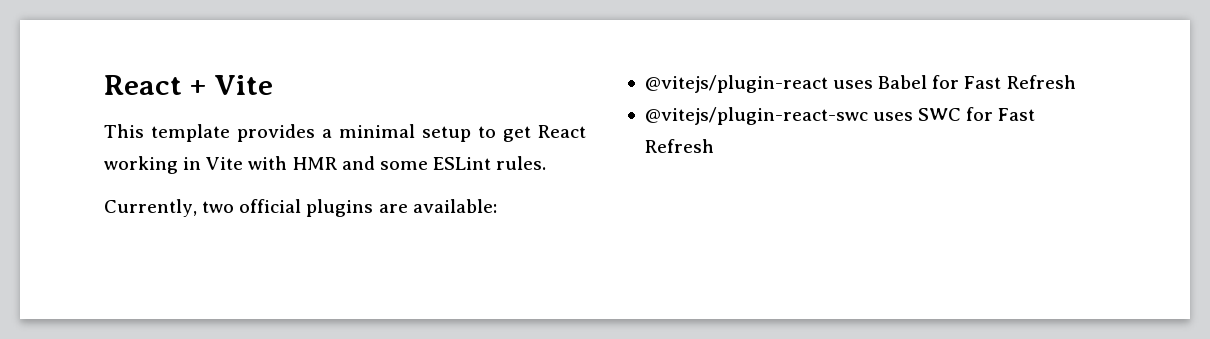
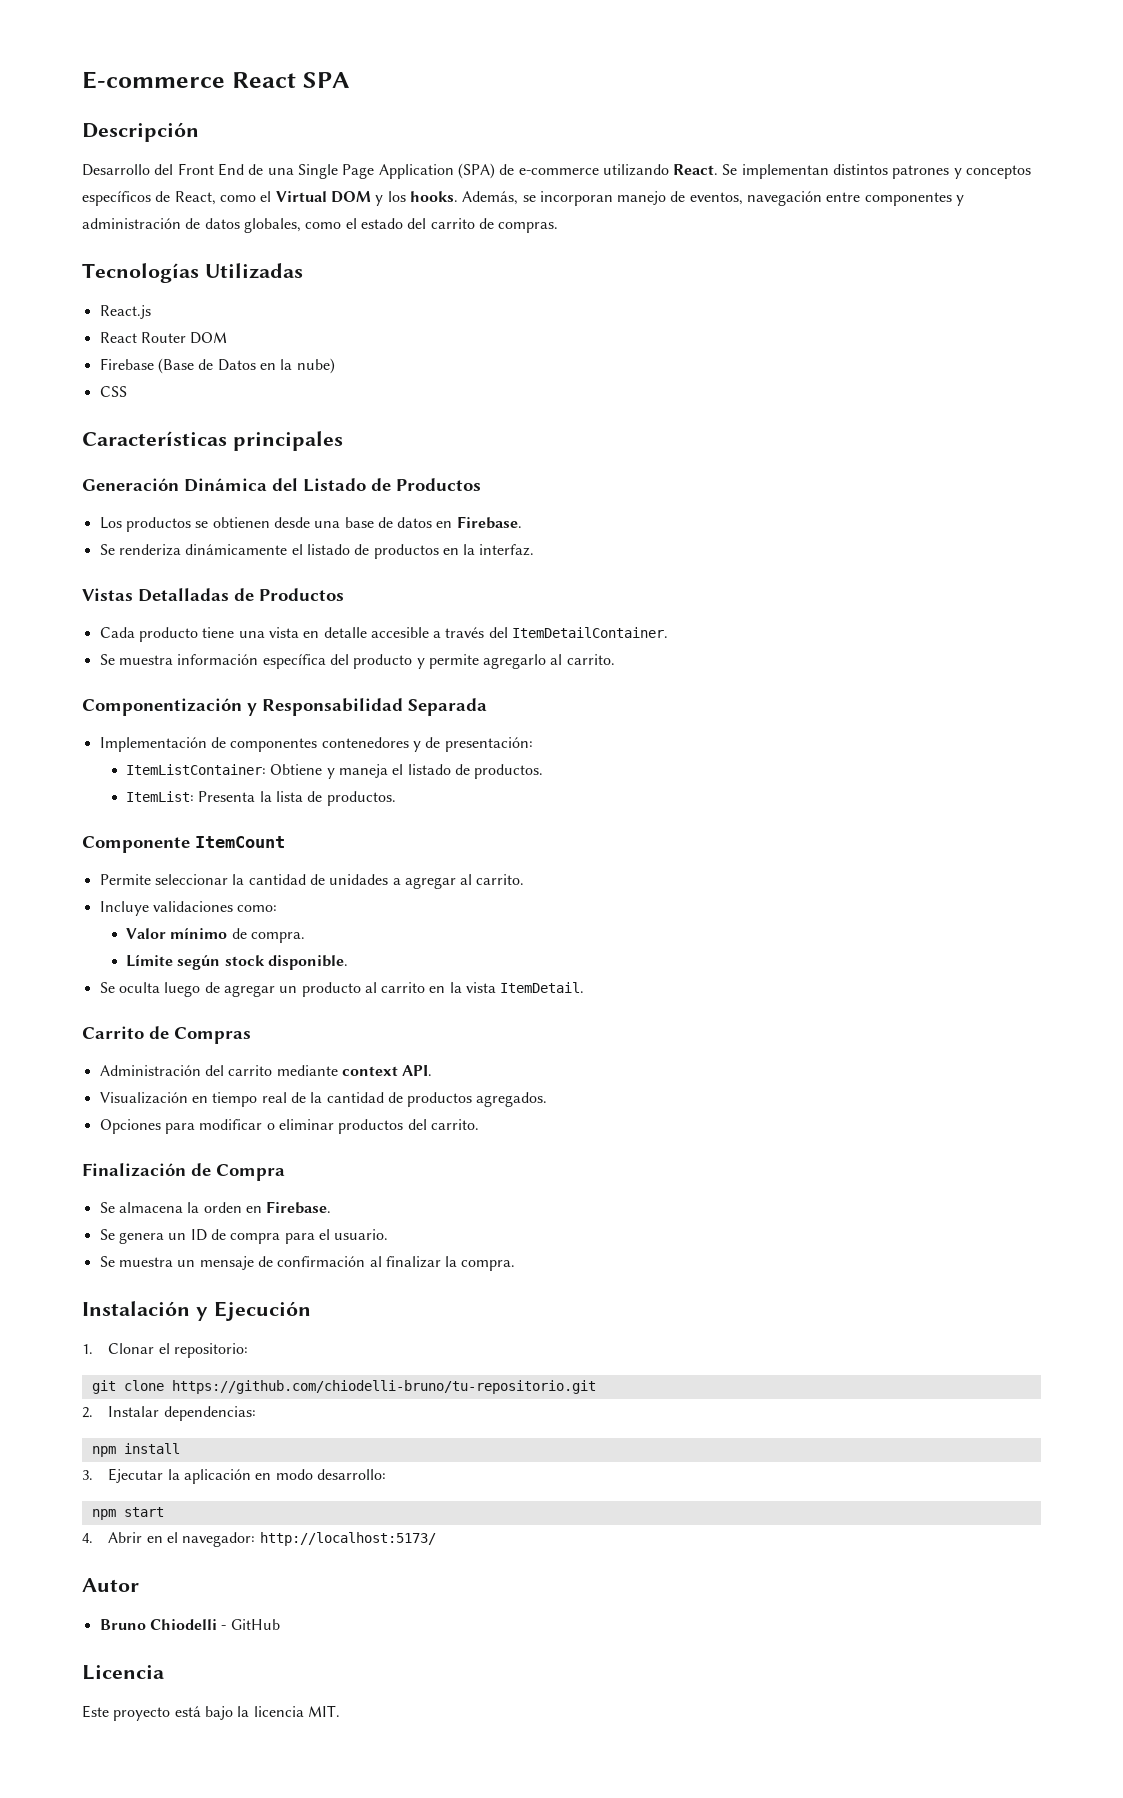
- React + Vite
- This template provides a minimal setup to get React working in Vite with HMR and some ESLint rules.
- Currently, two official plugins are available:
- @vitejs/plugin-react uses Babel for Fast Refresh
- @vitejs/plugin-react-swc uses SWC for Fast Refresh
+ E-commerce React SPA
+ Descripción
+ Desarrollo del Front End de una Single Page Application (SPA) de e-commerce utilizando React. Se implementan distintos patrones y conceptos específicos de React, como el Virtual DOM y los hooks. Además, se incorporan manejo de eventos, navegación entre componentes y administración de datos globales, como el estado del carrito de compras.
+ Tecnologías Utilizadas
+ React.js
+ React Router DOM
+ Firebase (Base de Datos en la nube)
+ CSS
+ Características principales
+ Generación Dinámica del Listado de Productos
+ Los productos se obtienen desde una base de datos en Firebase.
+ Se renderiza dinámicamente el listado de productos en la interfaz.
+ Vistas Detalladas de Productos
+ Cada producto tiene una vista en detalle accesible a través del ItemDetailContainer.
+ Se muestra información específica del producto y permite agregarlo al carrito.
+ Componentización y Responsabilidad Separada
+ Implementación de componentes contenedores y de presentación:
+ ItemListContainer: Obtiene y maneja el listado de productos.
+ ItemList: Presenta la lista de productos.
+ Componente ItemCount
+ Permite seleccionar la cantidad de unidades a agregar al carrito.
+ Incluye validaciones como:
+ Valor mínimo de compra.
+ Límite según stock disponible.
+ Se oculta luego de agregar un producto al carrito en la vista ItemDetail.
+ Carrito de Compras
+ Administración del carrito mediante context API.
+ Visualización en tiempo real de la cantidad de productos agregados.
+ Opciones para modificar o eliminar productos del carrito.
+ Finalización de Compra
+ Se almacena la orden en Firebase.
+ Se genera un ID de compra para el usuario.
+ Se muestra un mensaje de confirmación al finalizar la compra.
+ Instalación y Ejecución
+ 1. Clonar el repositorio:
+ git clone https://github.com/chiodelli-bruno/tu-repositorio.git
+ 2. Instalar dependencias:
+ npm install
+ 3. Ejecutar la aplicación en modo desarrollo:
+ npm start
+ 4. Abrir en el navegador: http://localhost:5173/
+ Autor
+ Bruno Chiodelli - GitHub
+ Licencia
+ Este proyecto está bajo la licencia MIT.

